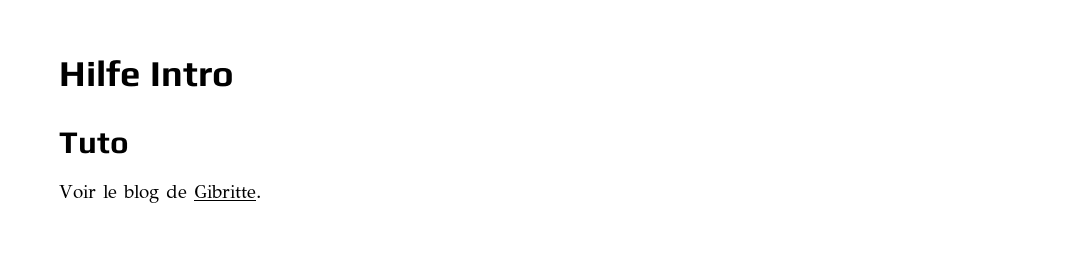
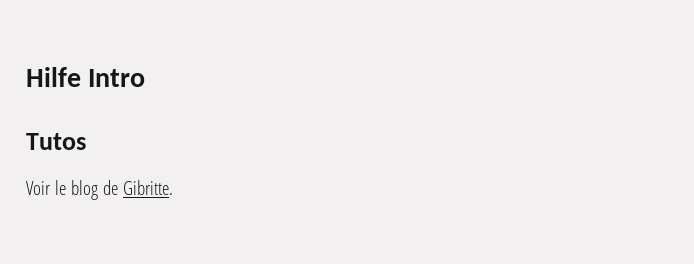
- Tuto
+ Tutos

